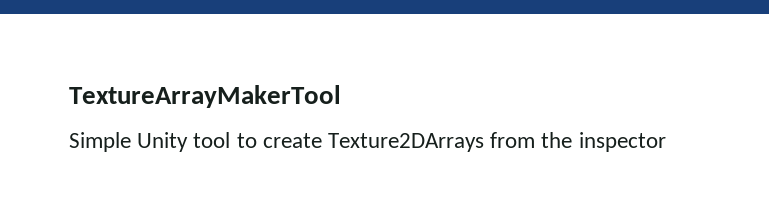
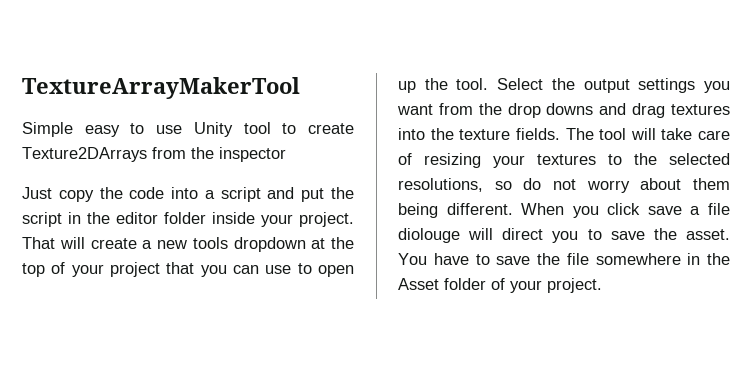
- Simple Unity tool to create Texture2DArrays from the inspector
+ Simple easy to use Unity tool to create Texture2DArrays from the inspector
+ Just copy the code into a script and put the script in the editor folder inside your project. That will create a new tools dropdown at the top of your project that you can use to open up the tool. Select the output settings you want from the drop downs and drag textures into the texture fields. The tool will take care of resizing your textures to the selected resolutions, so do not worry about them being different. When you click save a file diolouge will direct you to save the asset. You have to save the file somewhere in the Asset folder of your project.

